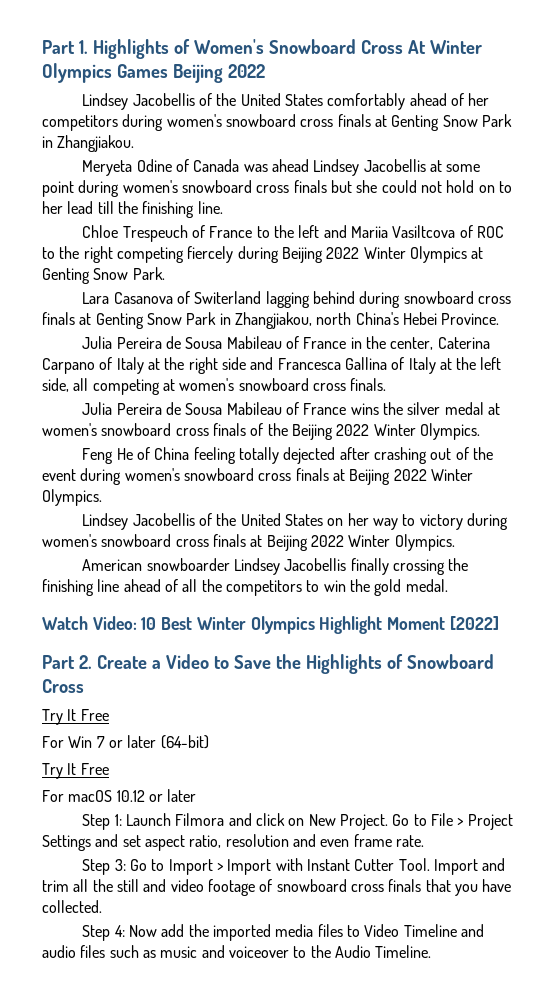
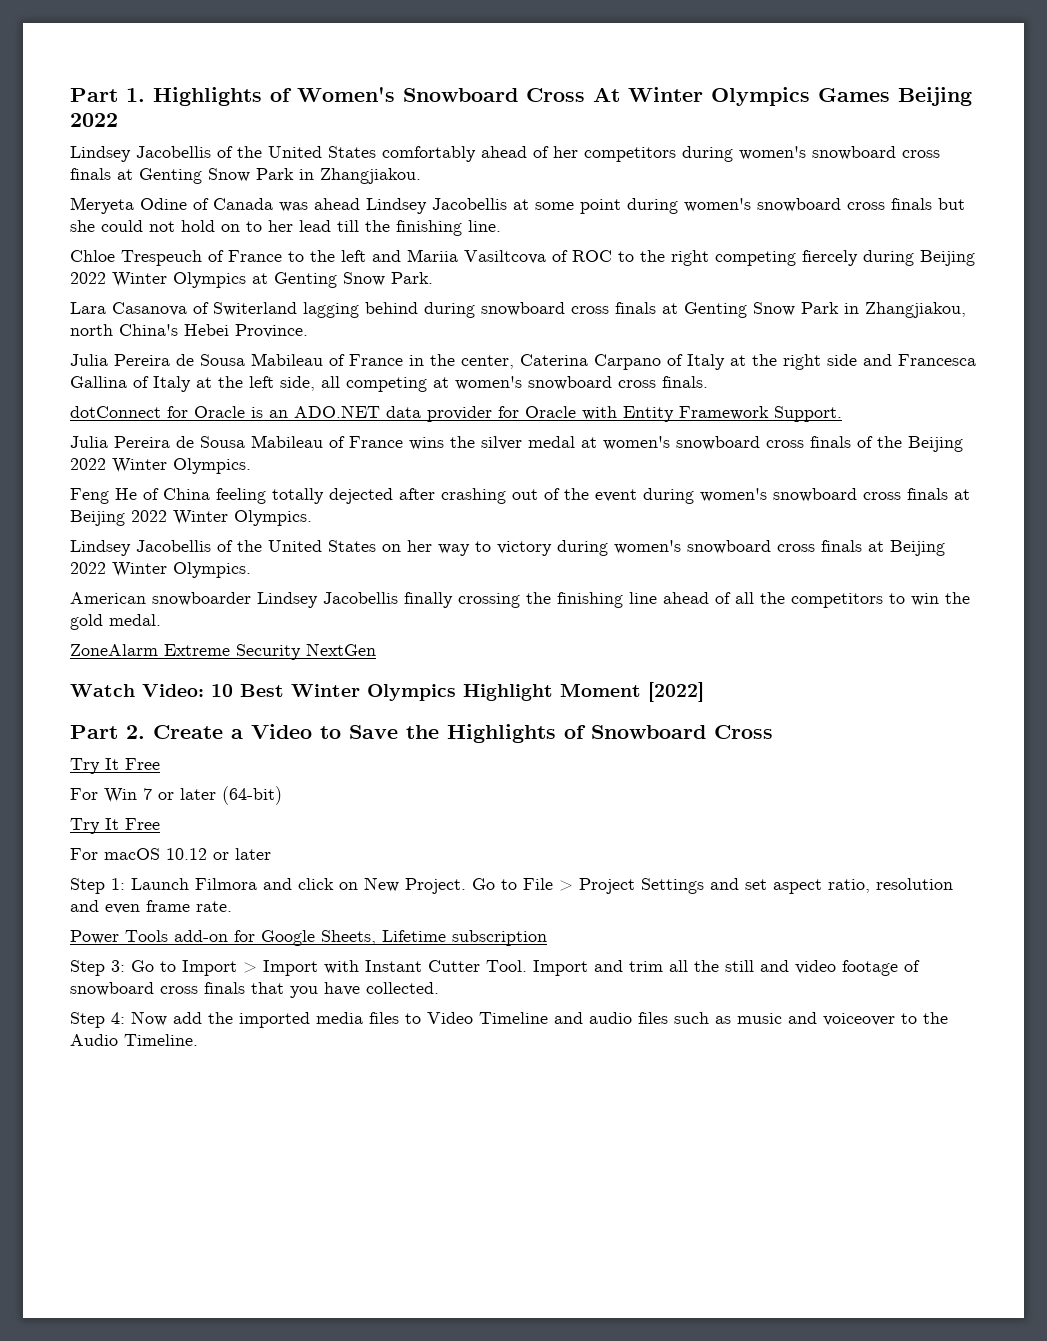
+ dotConnect for Oracle is an ADO.NET data provider for Oracle with Entity Framework Support.
+ ZoneAlarm Extreme Security NextGen
+ Power Tools add-on for Google Sheets, Lifetime subscription

